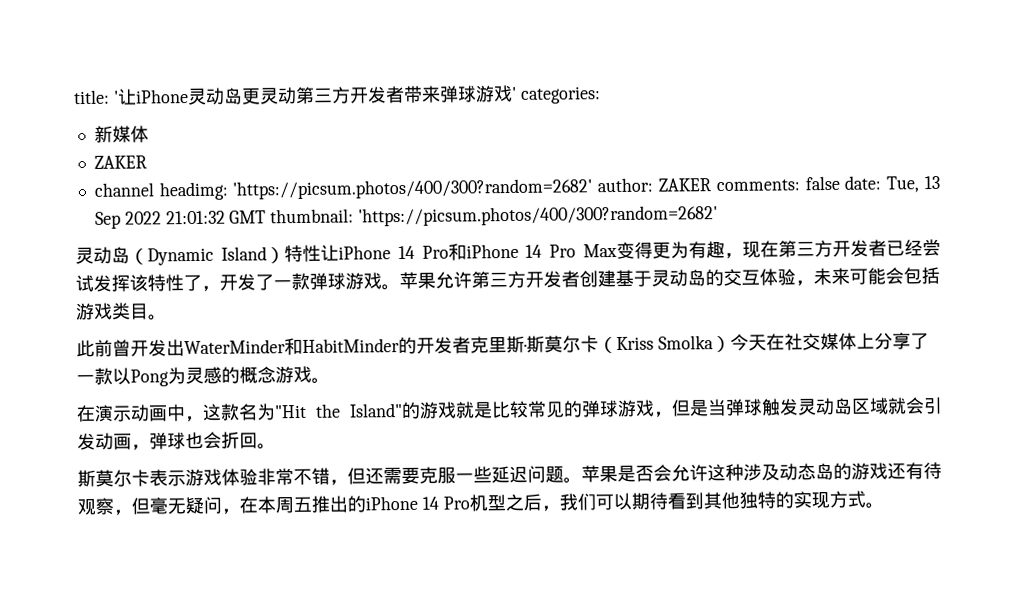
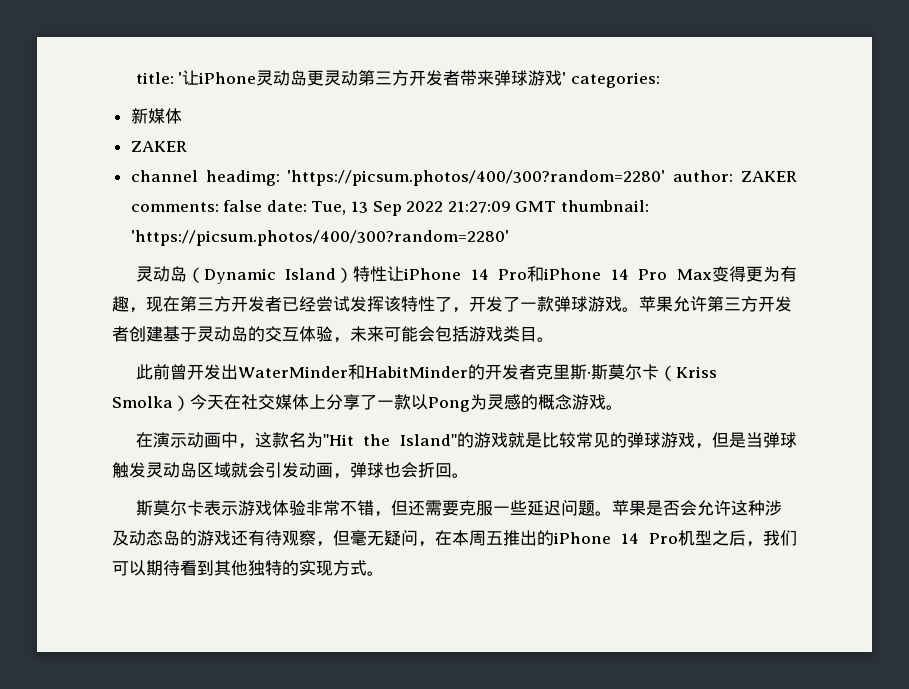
- channel headimg: 'https://picsum.photos/400/300?random=2682' author: ZAKER comments: false date: Tue, 13 Sep 2022 21:01:32 GMT thumbnail: 'https://picsum.photos/400/300?random=2682'
+ channel headimg: 'https://picsum.photos/400/300?random=2280' author: ZAKER comments: false date: Tue, 13 Sep 2022 21:27:09 GMT thumbnail: 'https://picsum.photos/400/300?random=2280'

